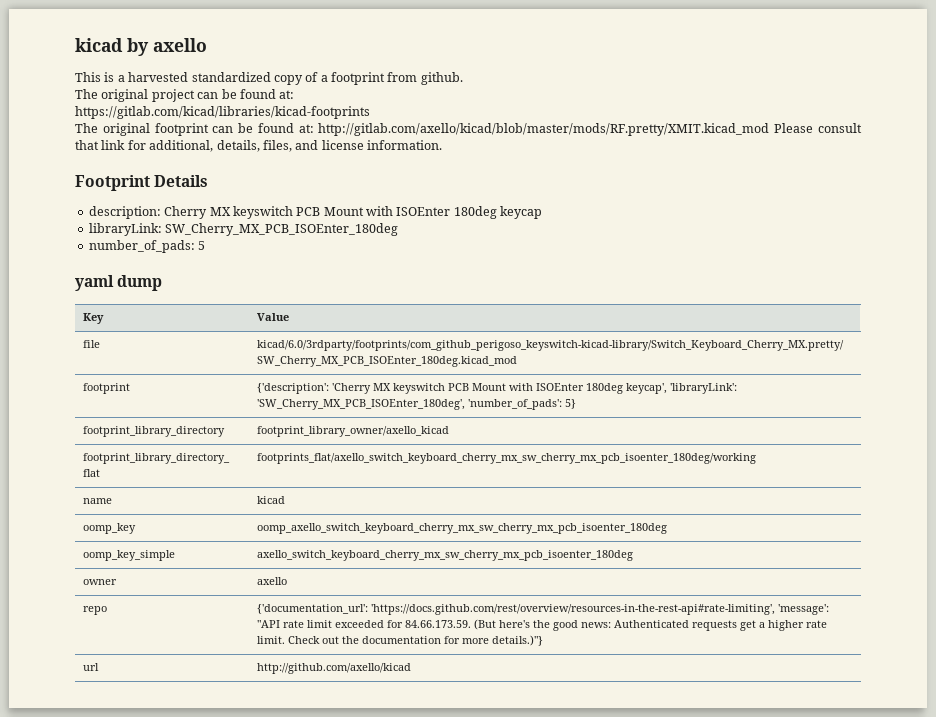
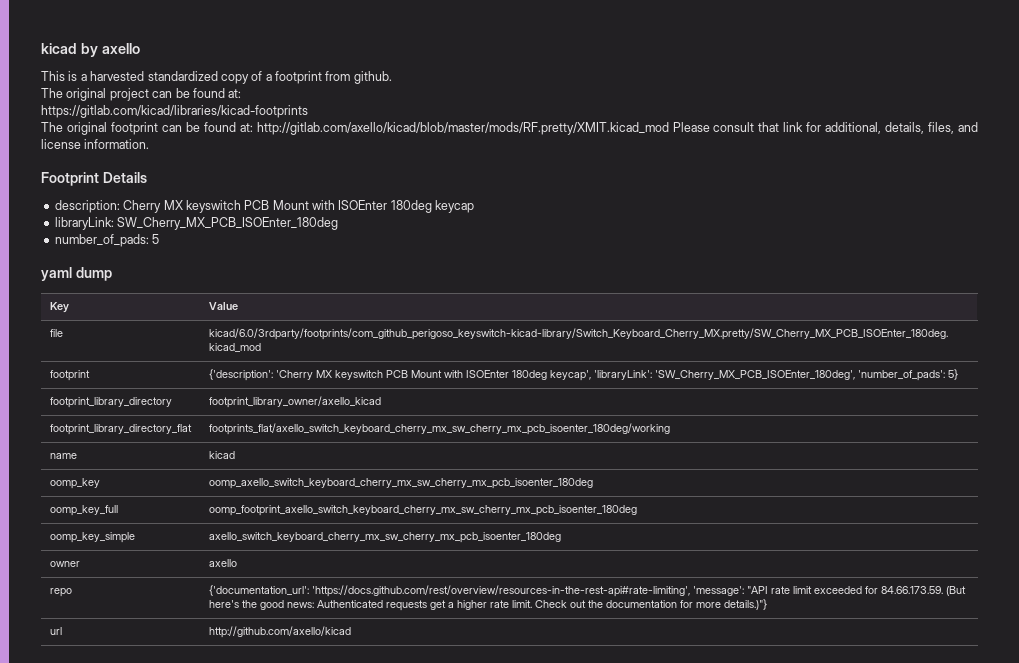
+ oomp_key_full | oomp_footprint_axello_switch_keyboard_cherry_mx_sw_cherry_mx_pcb_isoenter_180deg

